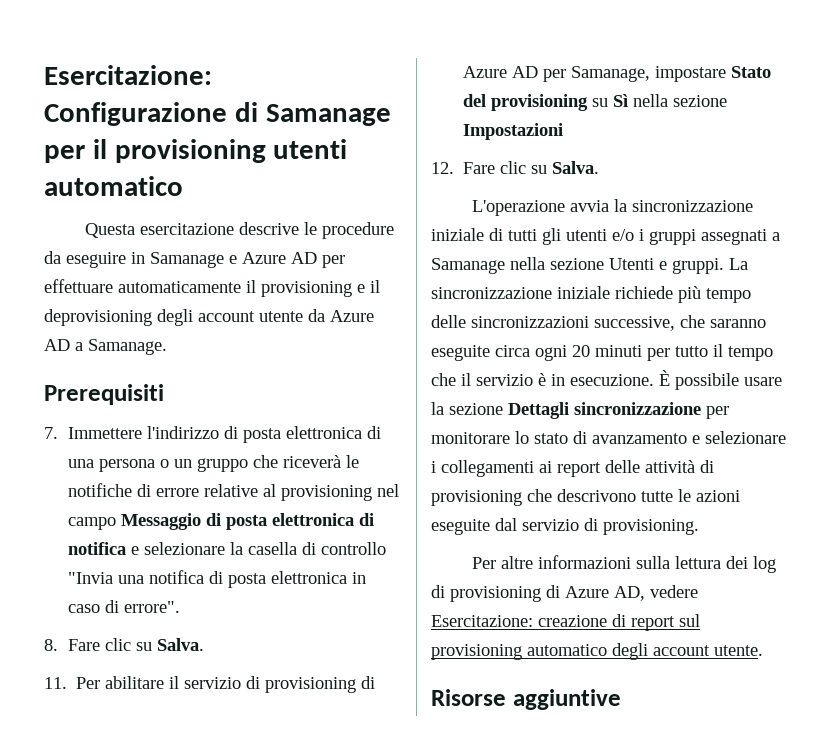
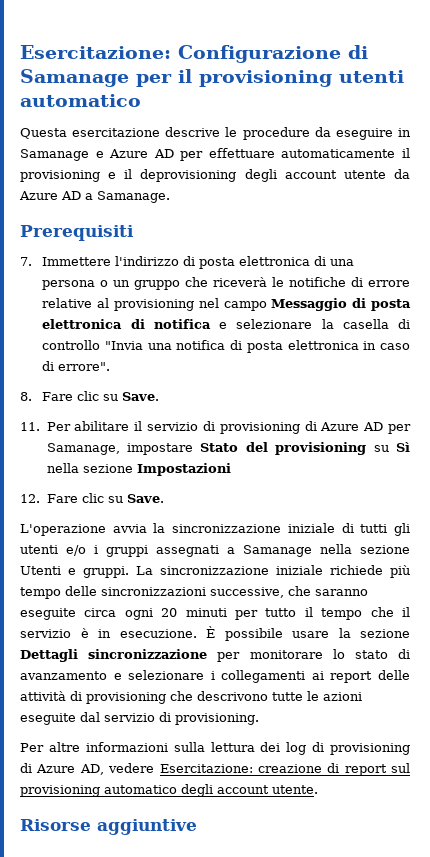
- 8. Fare clic su Salva.
+ 8. Fare clic su Save.
- 12. Fare clic su Salva.
+ 12. Fare clic su Save.

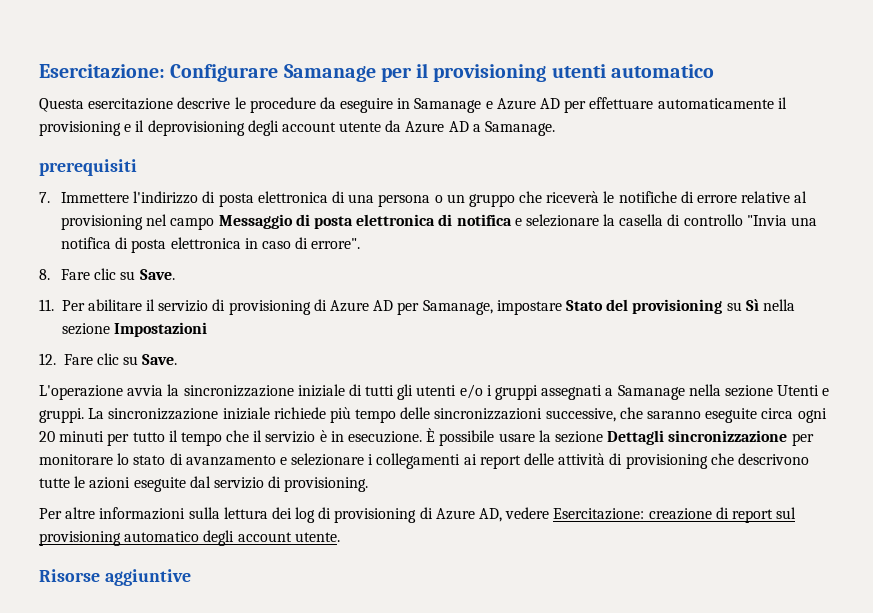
- Esercitazione: Configurazione di Samanage per il provisioning utenti automatico
+ Esercitazione: Configurare Samanage per il provisioning utenti automatico
- Prerequisiti
+ prerequisiti

